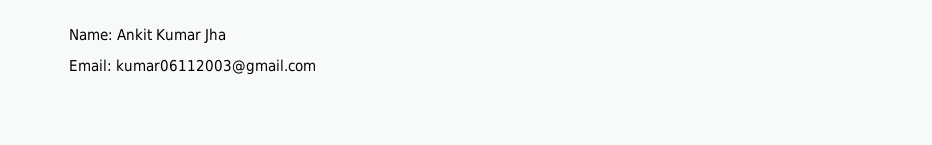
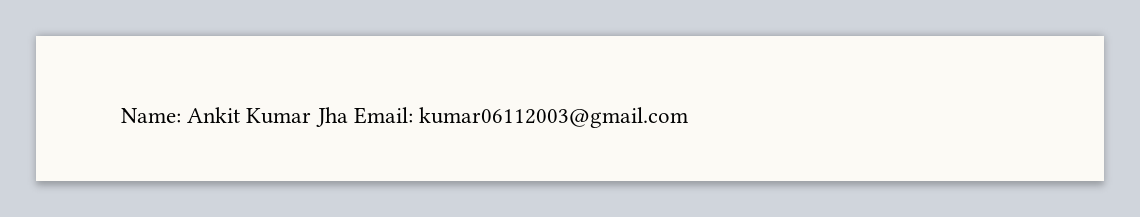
- Name: Ankit Kumar Jha
- Email: kumar06112003@gmail.com
+ Name: Ankit Kumar Jha Email: kumar06112003@gmail.com

